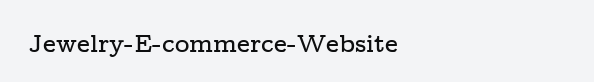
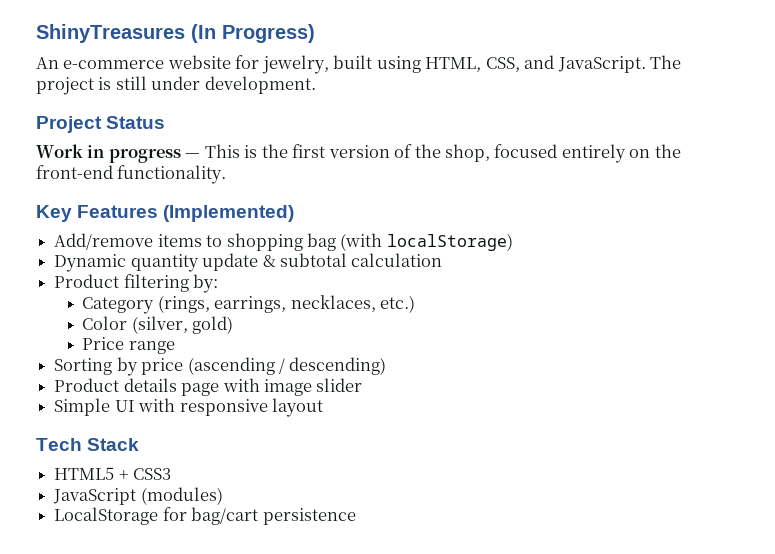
- Jewelry-E-commerce-Website
+ ShinyTreasures (In Progress)
+ An e-commerce website for jewelry, built using HTML, CSS, and JavaScript. The project is still under development.
+ Project Status
+ Work in progress — This is the first version of the shop, focused entirely on the front-end functionality.
+ Key Features (Implemented)
+ Add/remove items to shopping bag (with localStorage)
+ Dynamic quantity update & subtotal calculation
+ Product filtering by:
+ Category (rings, earrings, necklaces, etc.)
+ Color (silver, gold)
+ Price range
+ Sorting by price (ascending / descending)
+ Product details page with image slider
+ Simple UI with responsive layout
+ Tech Stack
+ HTML5 + CSS3
+ JavaScript (modules)
+ LocalStorage for bag/cart persistence

